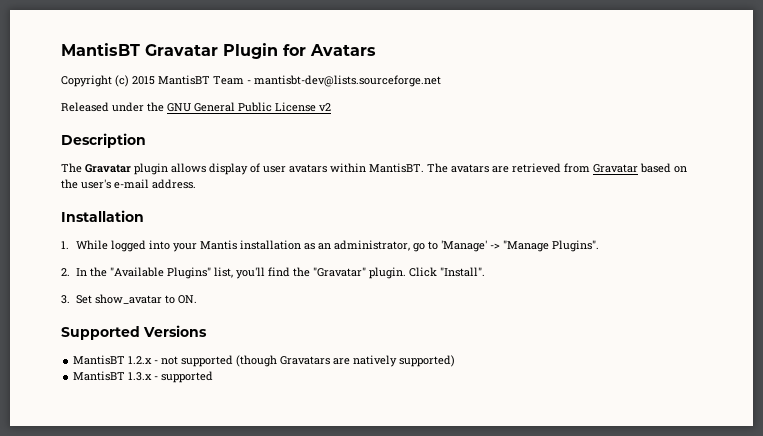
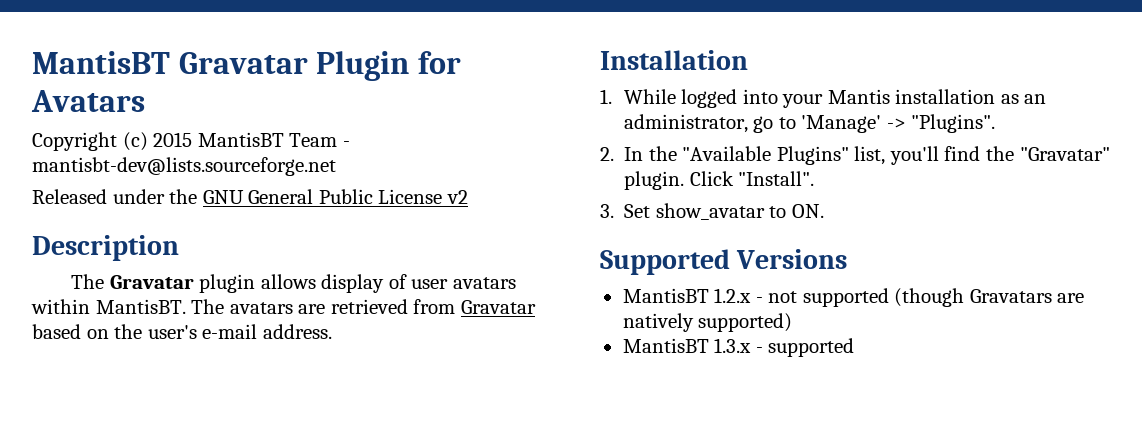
- 1. While logged into your Mantis installation as an administrator, go to 'Manage' -> "Manage Plugins".
+ 1. While logged into your Mantis installation as an administrator, go to 'Manage' -> "Plugins".

